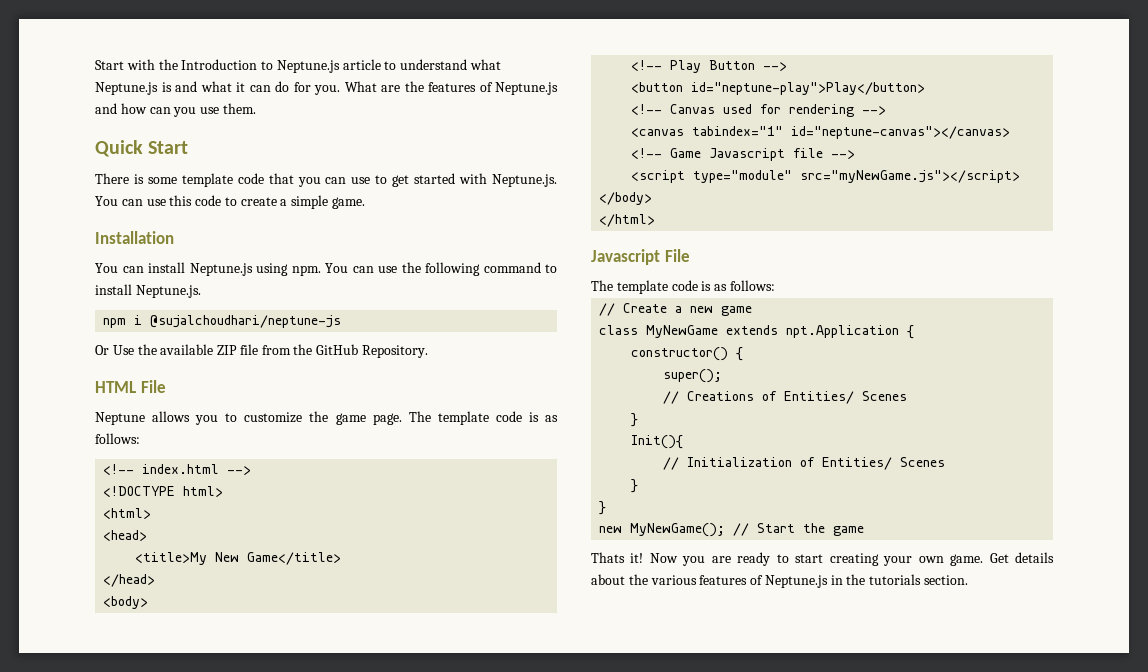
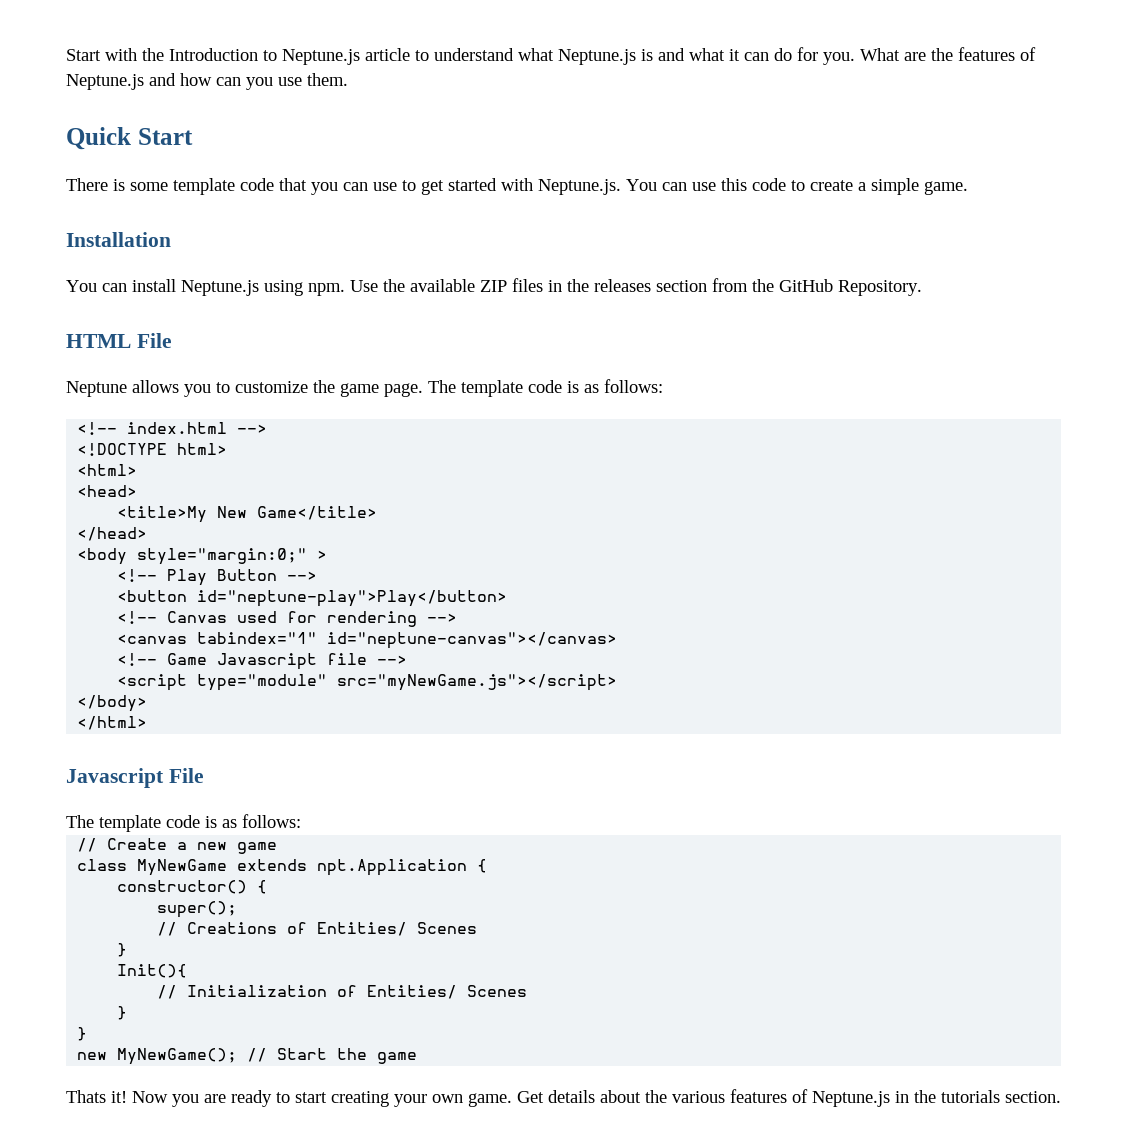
- You can use the following command to install Neptune.js.
- npm i @sujalchoudhari/neptune-js
- Or Use the available ZIP file from the GitHub Repository.
+ Use the available ZIP files in the releases section from the GitHub Repository.
- <body>
+ <body style="margin:0;" >

